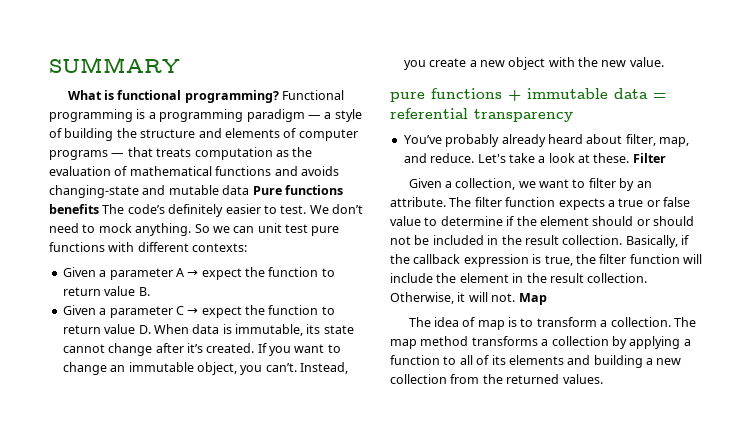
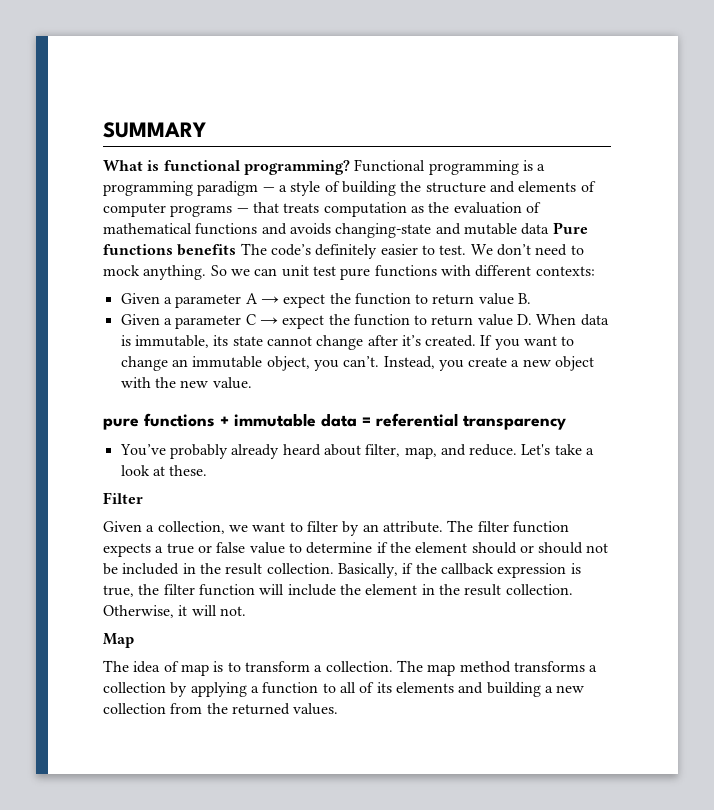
- Let's take a look at these. Filter
+ Let's take a look at these.
+ Filter
- Otherwise, it will not. Map
+ Otherwise, it will not.
+ Map

